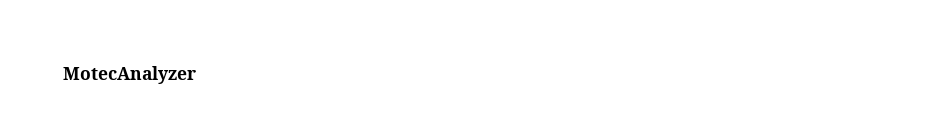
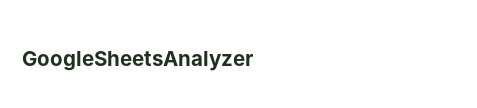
- MotecAnalyzer
+ GoogleSheetsAnalyzer

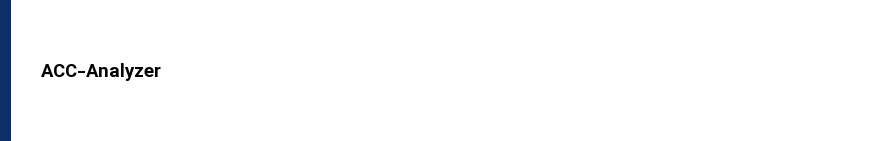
- GoogleSheetsAnalyzer
+ ACC-Analyzer

